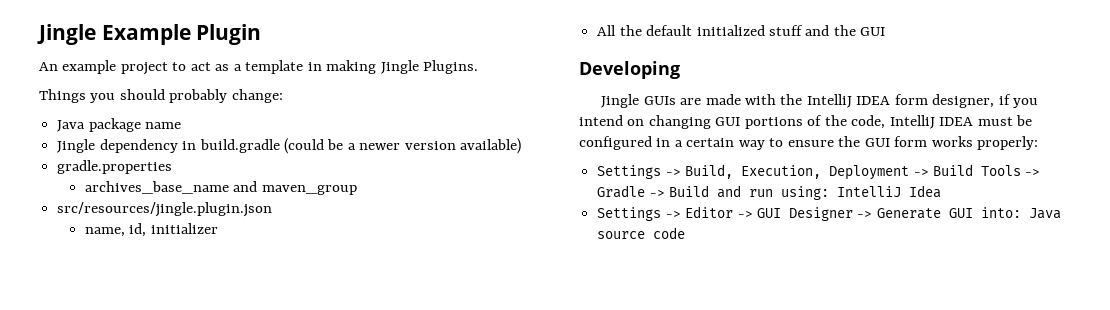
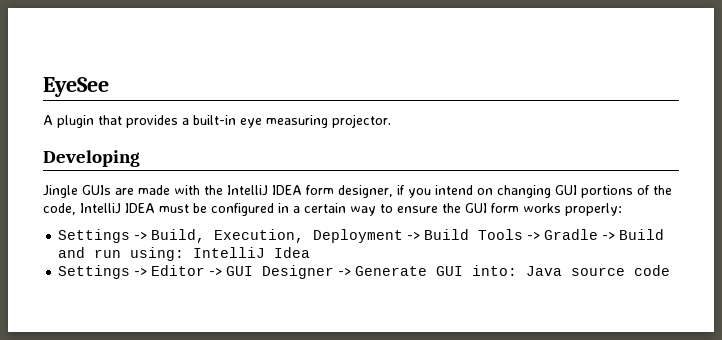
- Jingle Example Plugin
- An example project to act as a template in making Jingle Plugins.
- Things you should probably change:
- Java package name
- Jingle dependency in build.gradle (could be a newer version available)
- gradle.properties
- archives_base_name and maven_group
- src/resources/jingle.plugin.json
- name, id, initializer
- All the default initialized stuff and the GUI
+ EyeSee
+ A plugin that provides a built-in eye measuring projector.

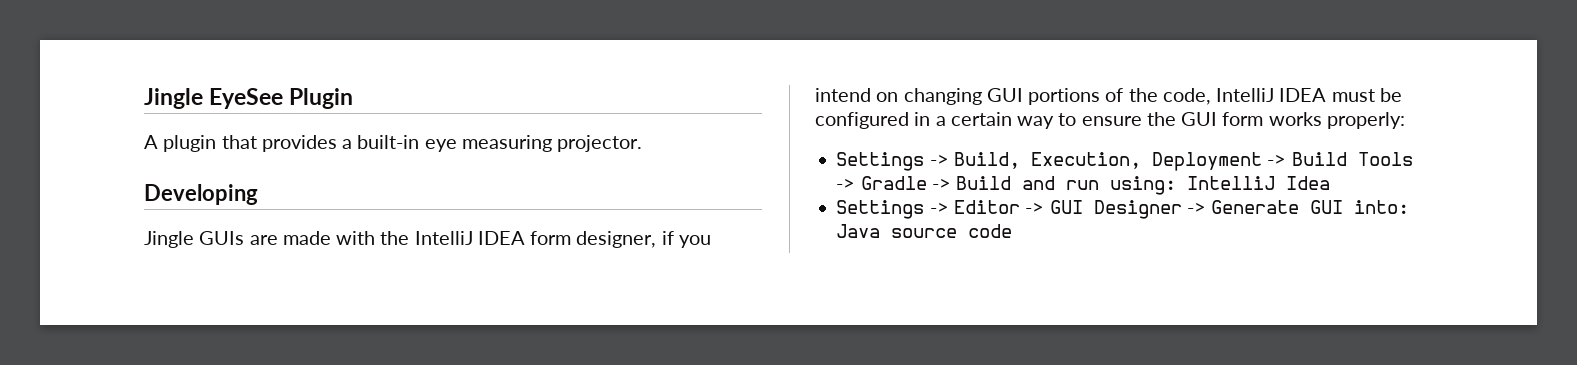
- EyeSee
+ Jingle EyeSee Plugin

